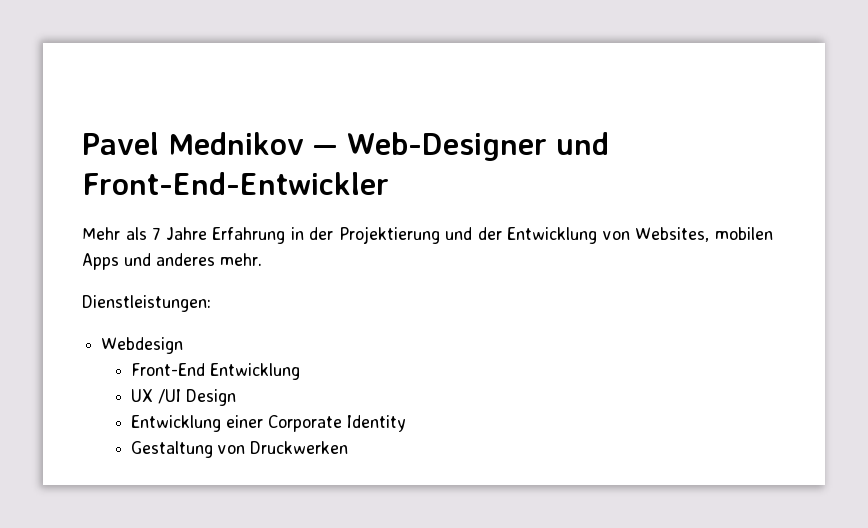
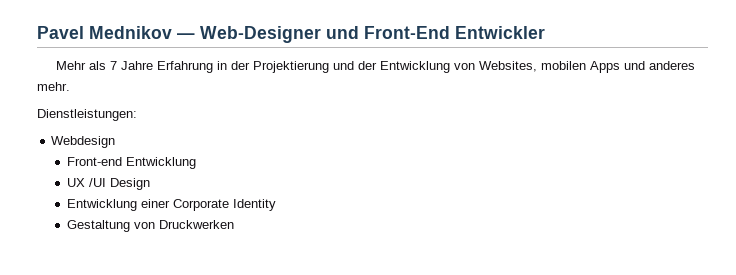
- Pavel Mednikov — Web-Designer und Front-End-Entwickler
+ Pavel Mednikov — Web-Designer und Front-End Entwickler
- Front-End Entwicklung
+ Front-end Entwicklung

